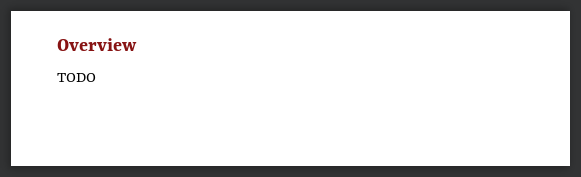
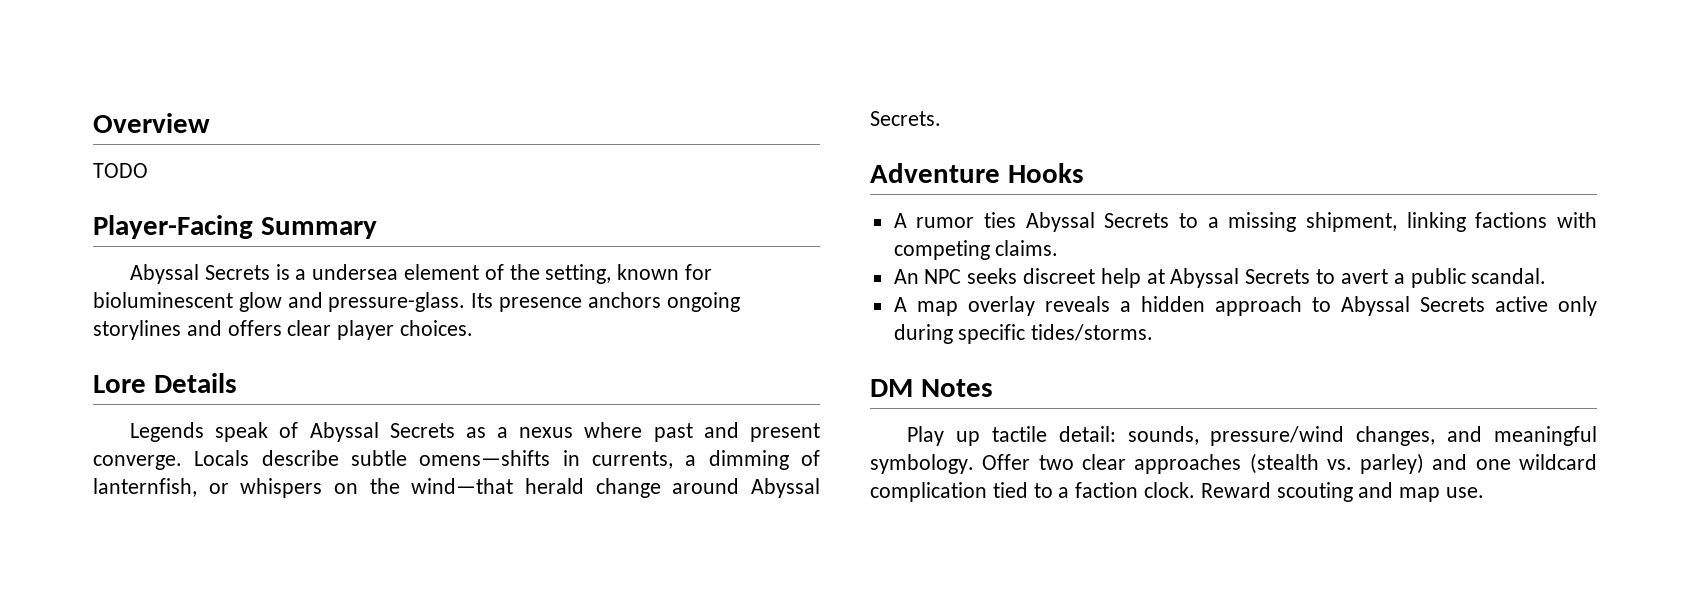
+ Player-Facing Summary
+ Abyssal Secrets is a undersea element of the setting, known for bioluminescent glow and pressure-glass. Its presence anchors ongoing storylines and offers clear player choices.
+ Lore Details
+ Legends speak of Abyssal Secrets as a nexus where past and present converge. Locals describe subtle omens—shifts in currents, a dimming of lanternfish, or whispers on the wind—that herald change around Abyssal Secrets.
+ Adventure Hooks
+ A rumor ties Abyssal Secrets to a missing shipment, linking factions with competing claims.
+ An NPC seeks discreet help at Abyssal Secrets to avert a public scandal.
+ A map overlay reveals a hidden approach to Abyssal Secrets active only during specific tides/storms.
+ DM Notes
+ Play up tactile detail: sounds, pressure/wind changes, and meaningful symbology. Offer two clear approaches (stealth vs. parley) and one wildcard complication tied to a faction clock. Reward scouting and map use.

